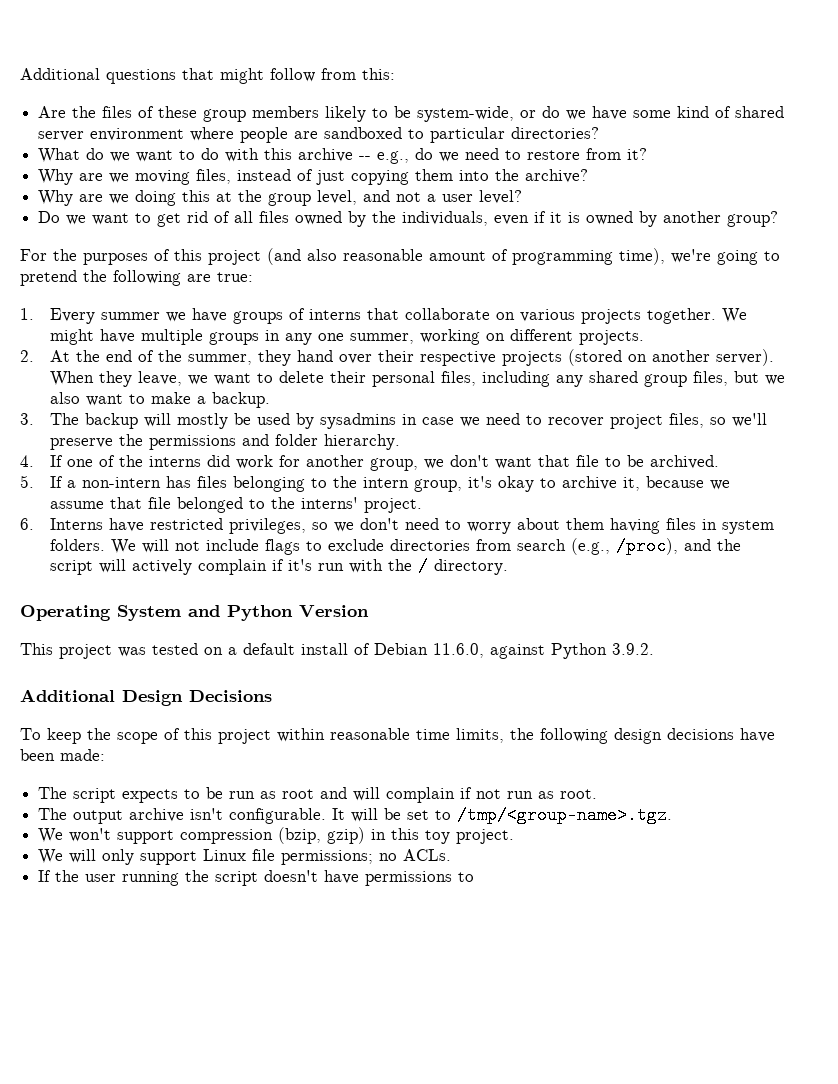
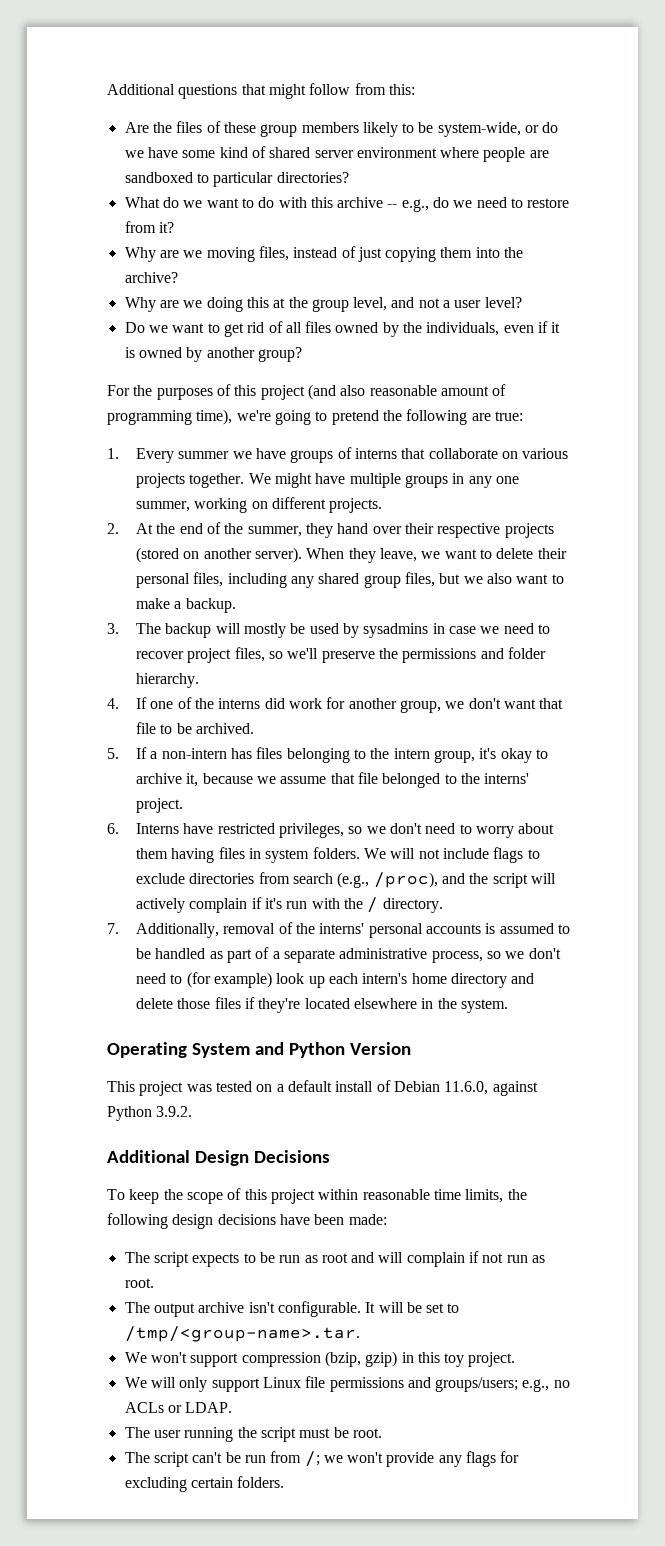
+ 7. Additionally, removal of the interns' personal accounts is assumed to be handled as part of a separate administrative process, so we don't need to (for example) look up each intern's home directory and delete those files if they're located elsewhere in the system.
- It will be set to /tmp/<group-name>.tgz.
+ It will be set to /tmp/<group-name>.tar.
- We will only support Linux file permissions; no ACLs.
- If the user running the script doesn't have permissions to
+ We will only support Linux file permissions and groups/users; e.g., no ACLs or LDAP.
+ The user running the script must be root.
+ The script can't be run from /; we won't provide any flags for excluding certain folders.

